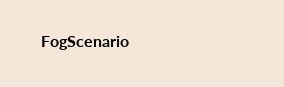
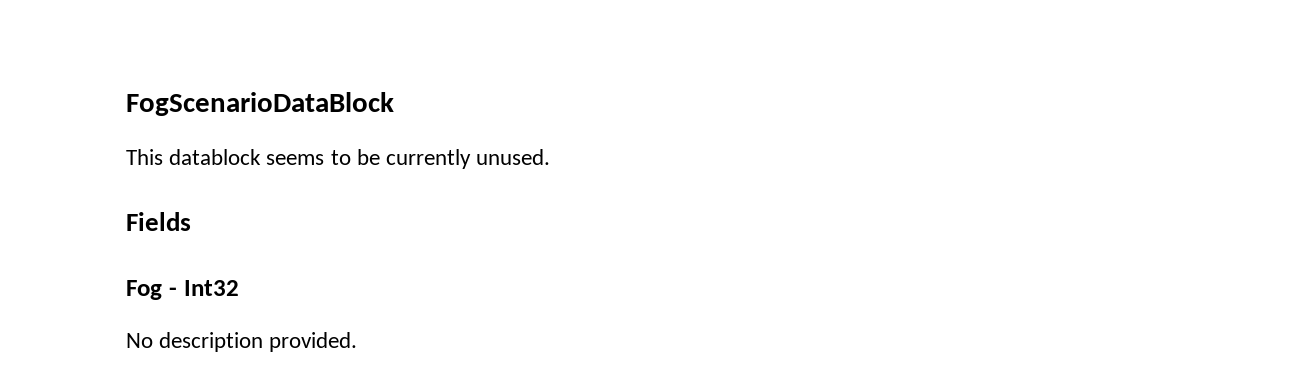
- FogScenario
+ FogScenarioDataBlock
+ This datablock seems to be currently unused.
+ Fields
+ Fog - Int32
+ No description provided.

